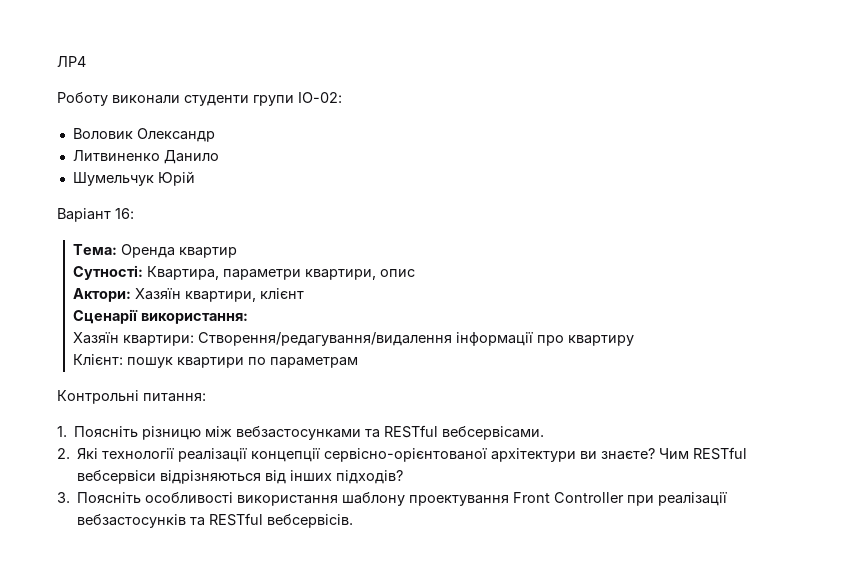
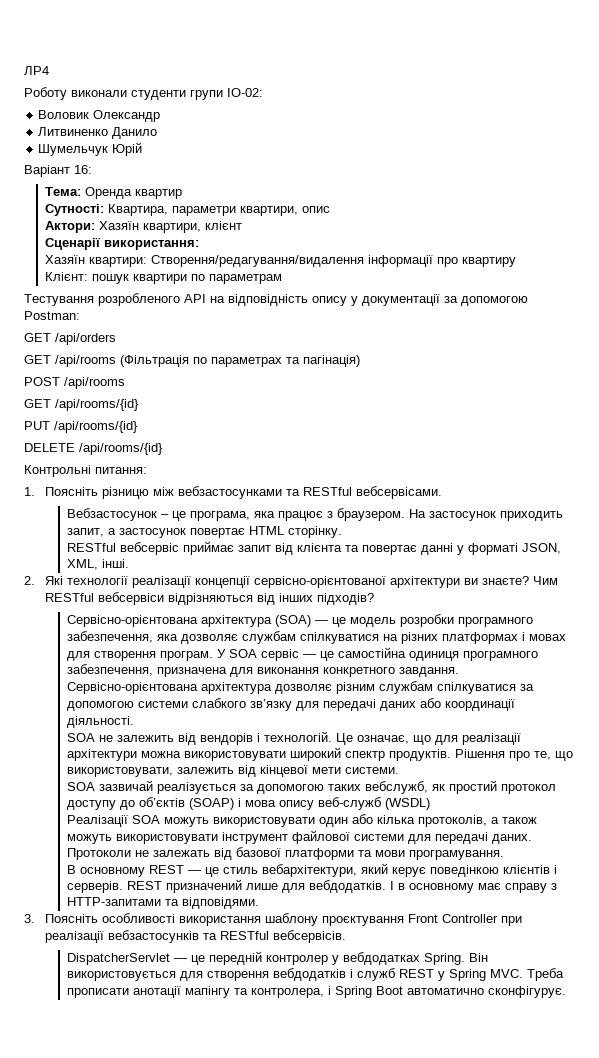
+ Тестування розробленого API на відповідність опису у документації за допомогою Postman:
+ GET /api/orders
+ GET /api/rooms (Фільтрація по параметрах та пагінація)
+ POST /api/rooms
+ GET /api/rooms/{id}
+ PUT /api/rooms/{id}
+ DELETE /api/rooms/{id}
+ Вебзастосунок – це програма, яка працює з браузером. На застосунок приходить запит, а застосунок повертає HTML сторінку.
+ RESTful вебсервіс приймає запит від клієнта та повертає данні у форматі JSON, XML, інші.
+ Сервісно-орієнтована архітектура (SOA) — це модель розробки програмного забезпечення, яка дозволяє службам спілкуватися на різних платформах і мовах для створення програм. У SOA сервіс — це самостійна одиниця програмного забезпечення, призначена для виконання конкретного завдання. Сервісно-орієнтована архітектура дозволяє різним службам спілкуватися за допомогою системи слабкого зв’язку для передачі даних або координації діяльності.
+ SOA не залежить від вендорів і технологій. Це означає, що для реалізації архітектури можна використовувати широкий спектр продуктів. Рішення про те, що використовувати, залежить від кінцевої мети системи.
+ SOA зазвичай реалізується за допомогою таких вебслужб, як простий протокол доступу до об’єктів (SOAP) і мова опису веб-служб (WSDL)
+ Реалізації SOA можуть використовувати один або кілька протоколів, а також можуть використовувати інструмент файлової системи для передачі даних. Протоколи не залежать від базової платформи та мови програмування.
+ В основному REST — це стиль вебархітектури, який керує поведінкою клієнтів і серверів. REST призначений лише для вебдодатків. І в основному має справу з HTTP-запитами та відповідями.
- 3. Поясніть особливості використання шаблону проектування Front Controller при реалізації вебзастосунків та RESTful вебсервісів.
+ 3. Поясніть особливості використання шаблону проєктування Front Controller при реалізації вебзастосунків та RESTful вебсервісів.
+ DispatcherServlet — це передній контролер у вебдодатках Spring. Він використовується для створення вебдодатків і служб REST у Spring MVC. Треба прописати анотації мапінгу та контролера, і Spring Boot автоматично сконфігурує.

